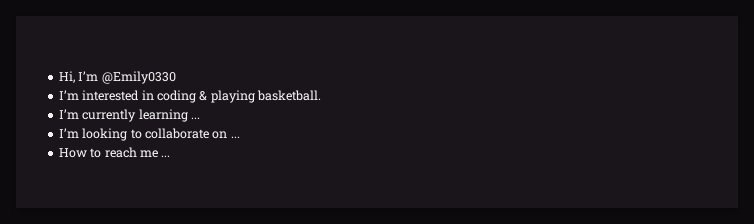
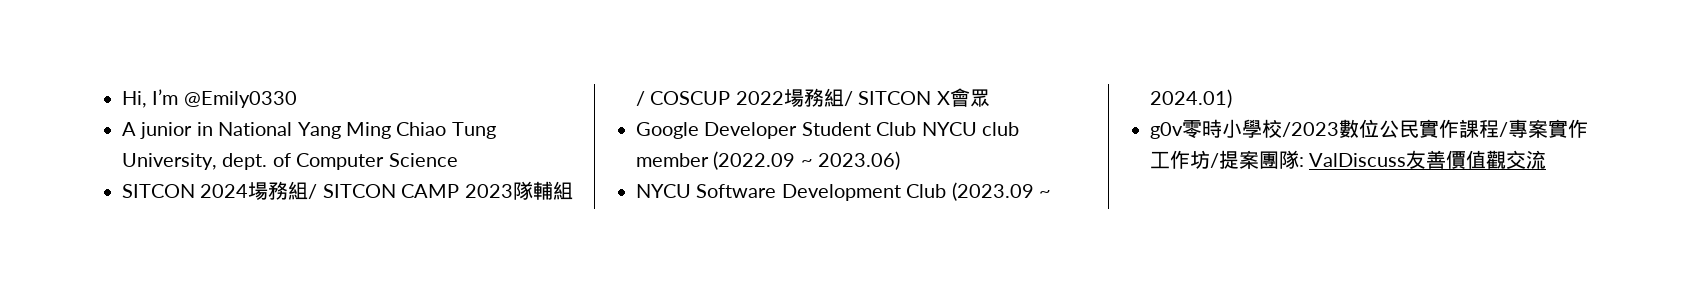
- I’m interested in coding & playing basketball.
- I’m currently learning ...
- I’m looking to collaborate on ...
- How to reach me ...
+ A junior in National Yang Ming Chiao Tung University, dept. of Computer Science
+ SITCON 2024場務組/ SITCON CAMP 2023隊輔組/ COSCUP 2022場務組/ SITCON X會眾
+ Google Developer Student Club NYCU club member (2022.09 ~ 2023.06)
+ NYCU Software Development Club (2023.09 ~ 2024.01)
+ g0v零時小學校/2023數位公民實作課程/專案實作工作坊/提案團隊: ValDiscuss友善價值觀交流

